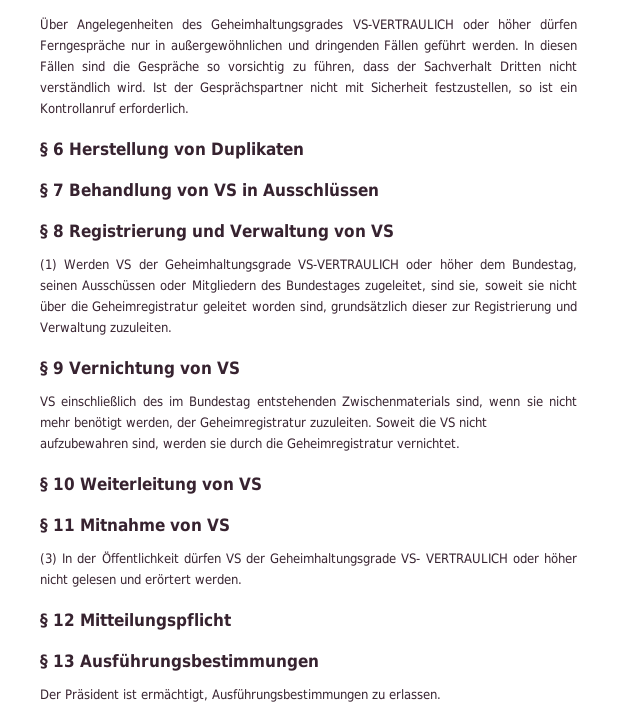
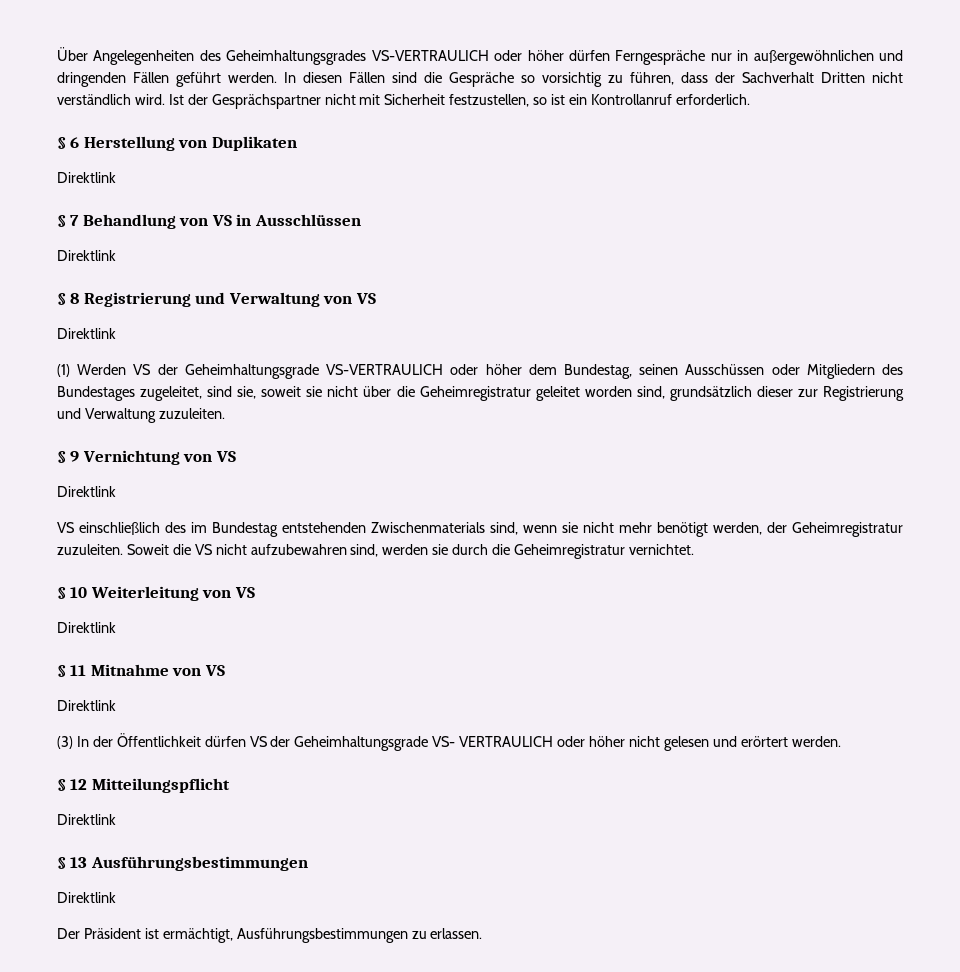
  § 6 Herstellung von Duplikaten
+ Direktlink
  § 7 Behandlung von VS in Ausschlüssen
+ Direktlink
  § 8 Registrierung und Verwaltung von VS
+ Direktlink
  § 9 Vernichtung von VS
+ Direktlink
  § 10 Weiterleitung von VS
+ Direktlink
  § 11 Mitnahme von VS
+ Direktlink
  § 12 Mitteilungspflicht
+ Direktlink
  § 13 Ausführungsbestimmungen
+ Direktlink

